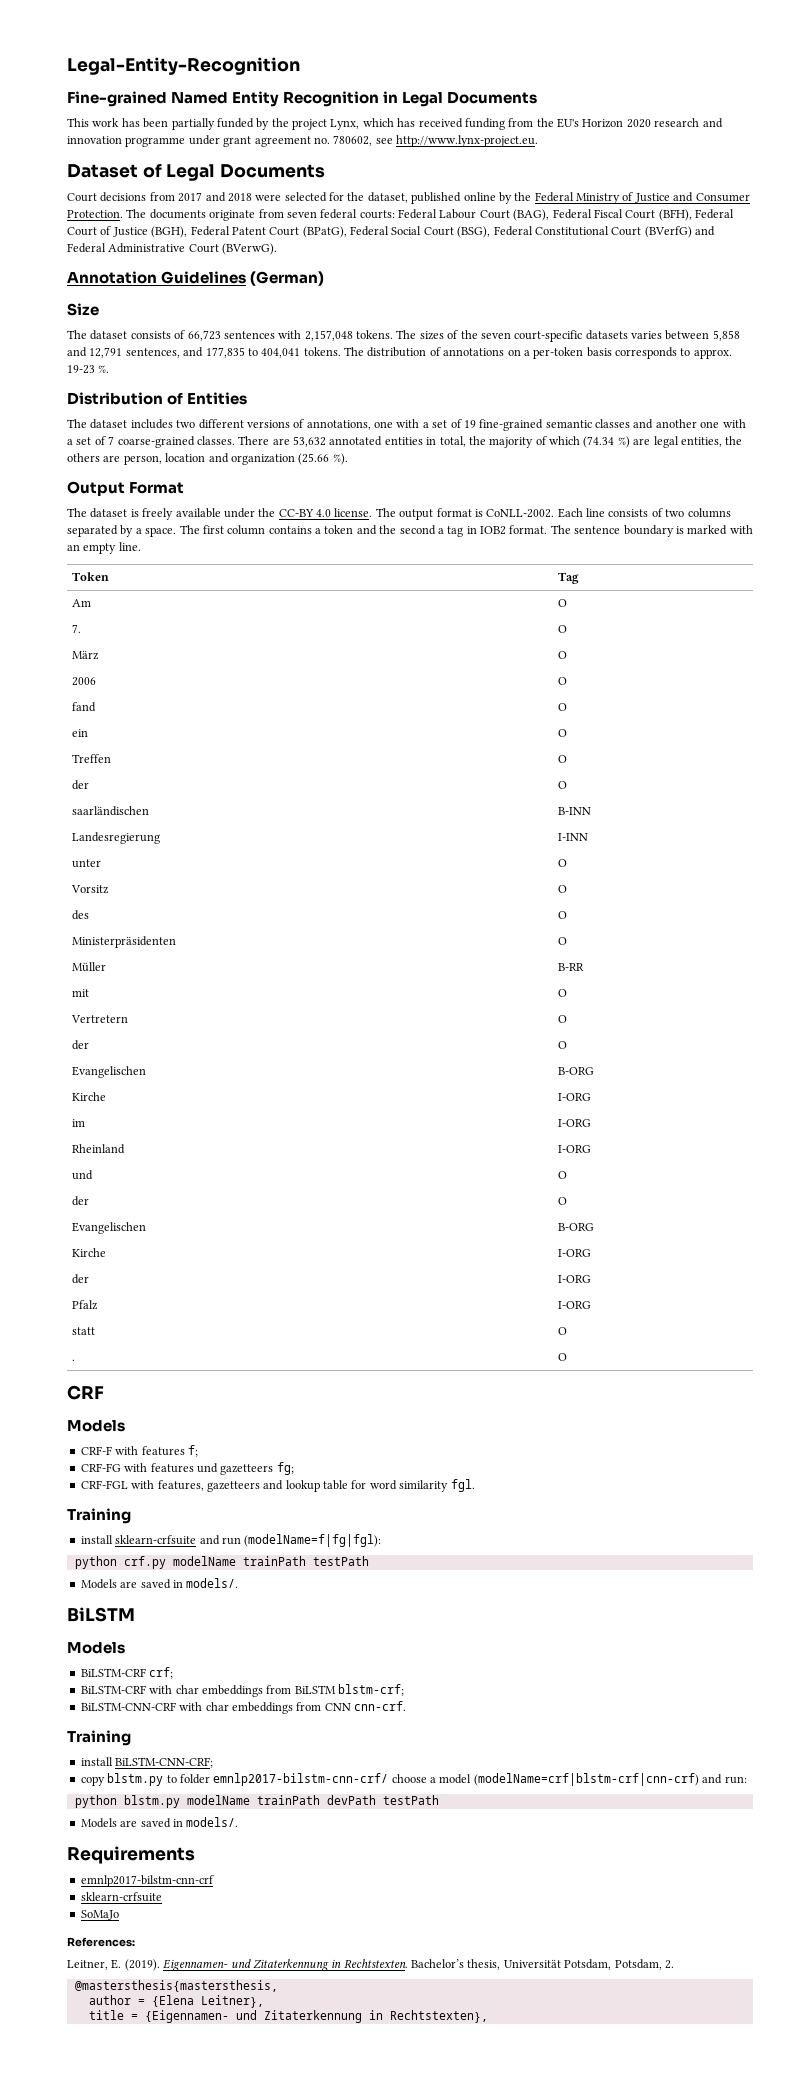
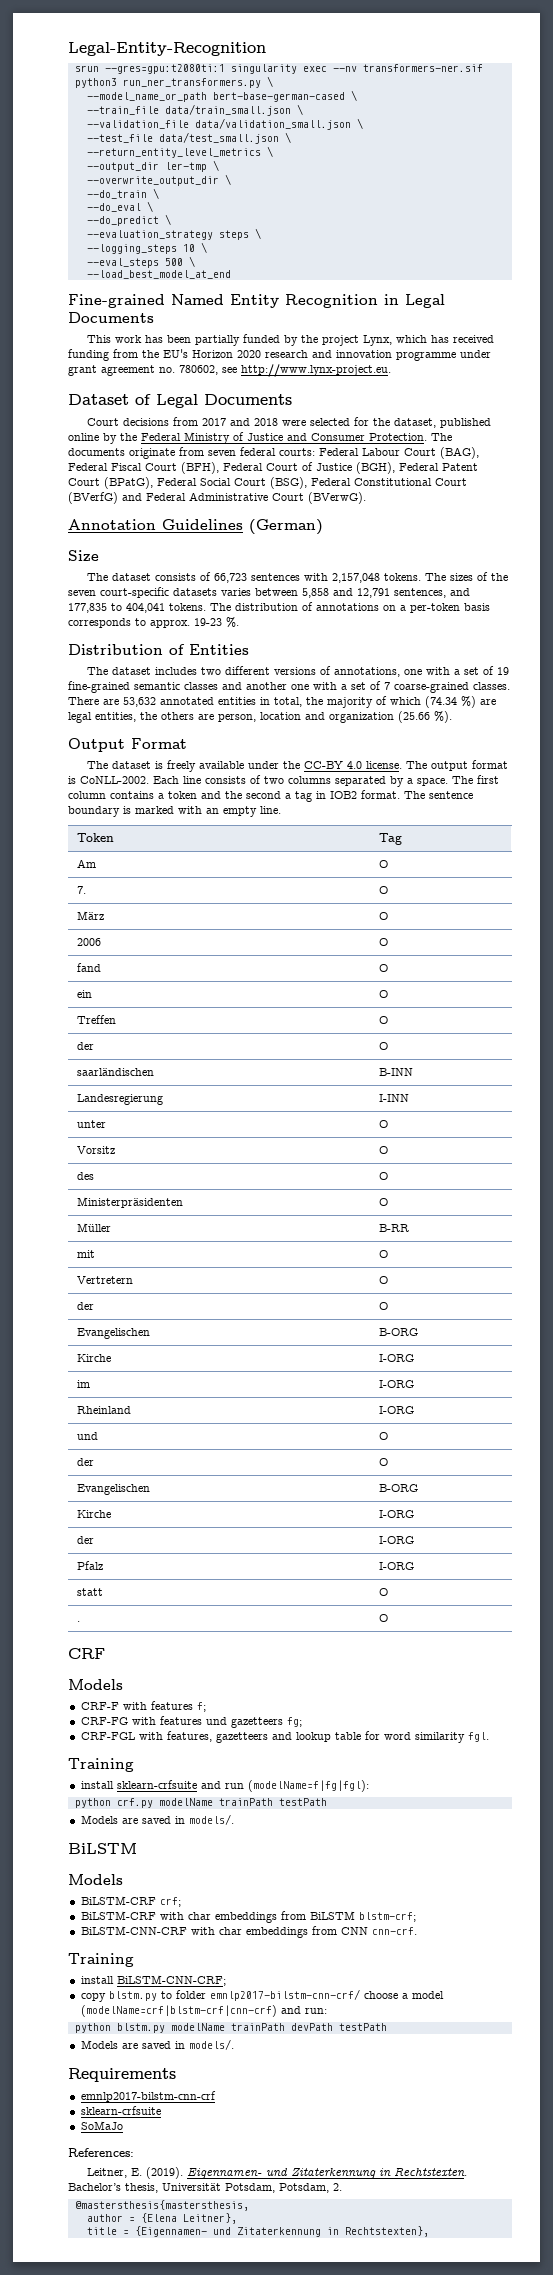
+ srun --gres=gpu:t2080ti:1 singularity exec --nv transformers-ner.sif python3 run_ner_transformers.py \
+ --model_name_or_path bert-base-german-cased \
+ --train_file data/train_small.json \
+ --validation_file data/validation_small.json \
+ --test_file data/test_small.json \
+ --return_entity_level_metrics \
+ --output_dir ler-tmp \
+ --overwrite_output_dir \
+ --do_train \
+ --do_eval \
+ --do_predict \
+ --evaluation_strategy steps \
+ --logging_steps 10 \
+ --eval_steps 500 \
+ --load_best_model_at_end

